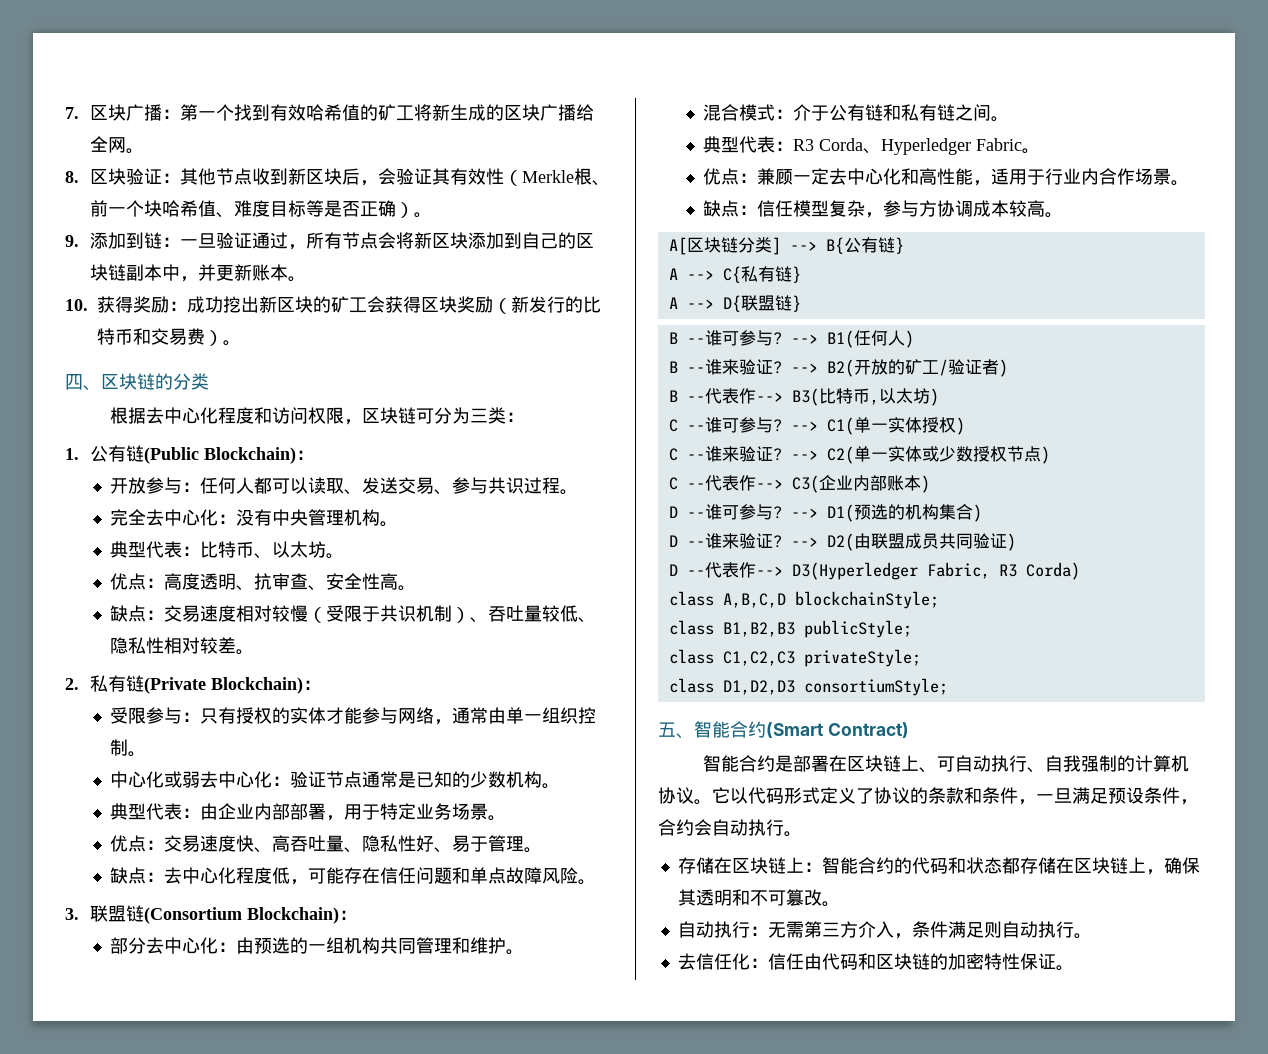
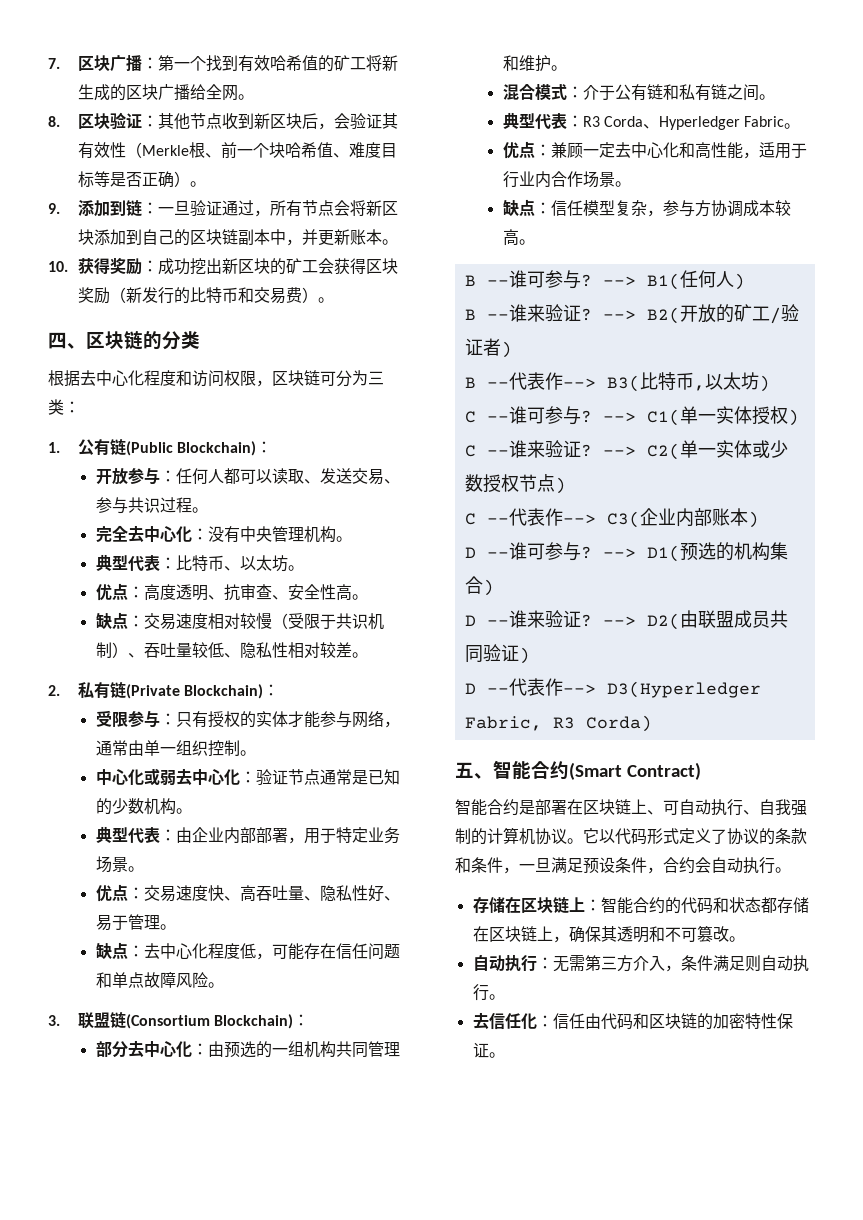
- A[区块链分类] --> B{公有链}
- A --> C{私有链}
- A --> D{联盟链}
- class A,B,C,D blockchainStyle;
- class B1,B2,B3 publicStyle;
- class C1,C2,C3 privateStyle;
- class D1,D2,D3 consortiumStyle;

